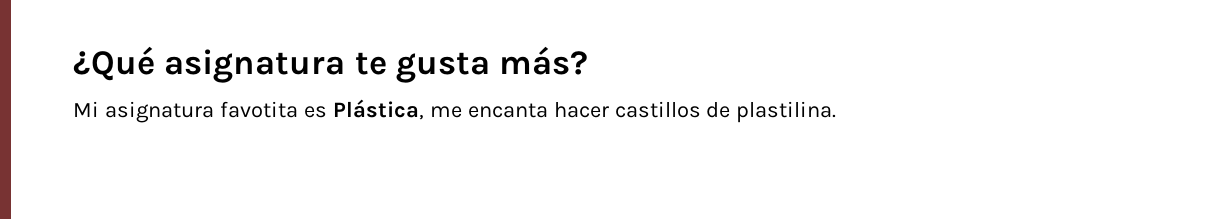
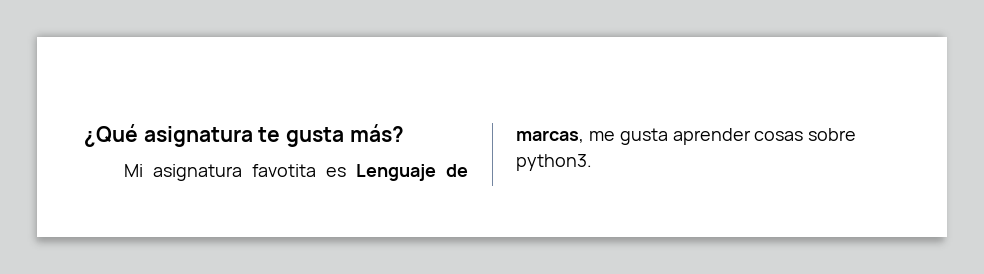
- Mi asignatura favotita es Plástica, me encanta hacer castillos de plastilina.
+ Mi asignatura favotita es Lenguaje de marcas, me gusta aprender cosas sobre python3.

